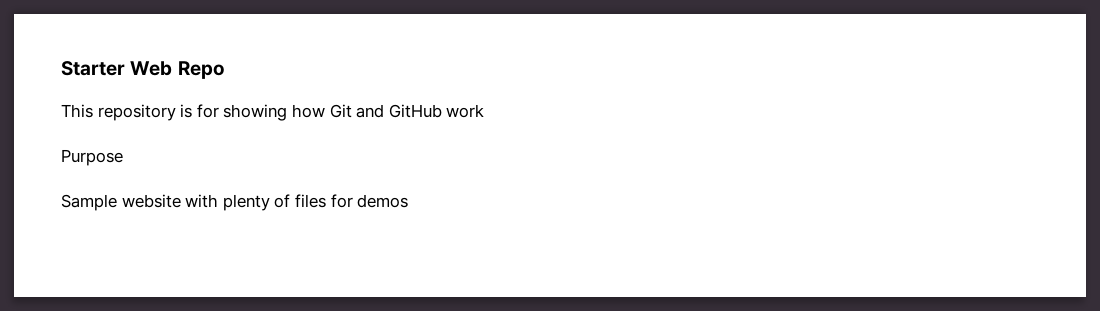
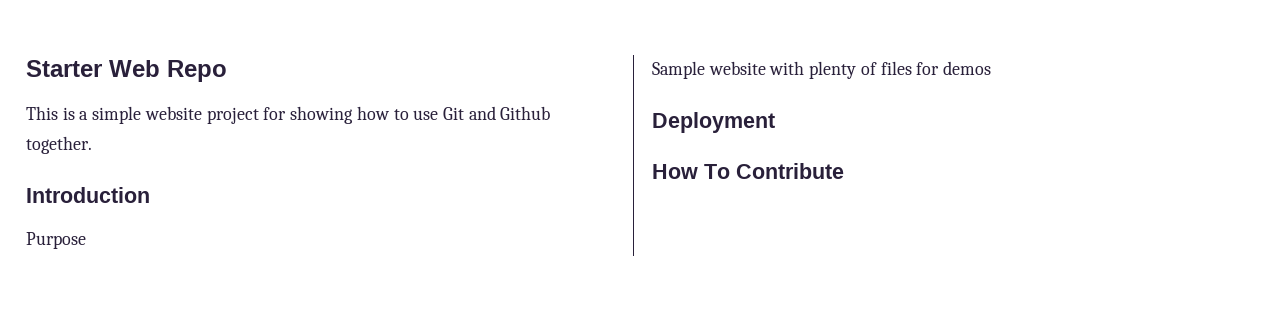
- This repository is for showing how Git and GitHub work
+ This is a simple website project for showing how to use Git and Github together.
+ Introduction
+ Deployment
+ How To Contribute

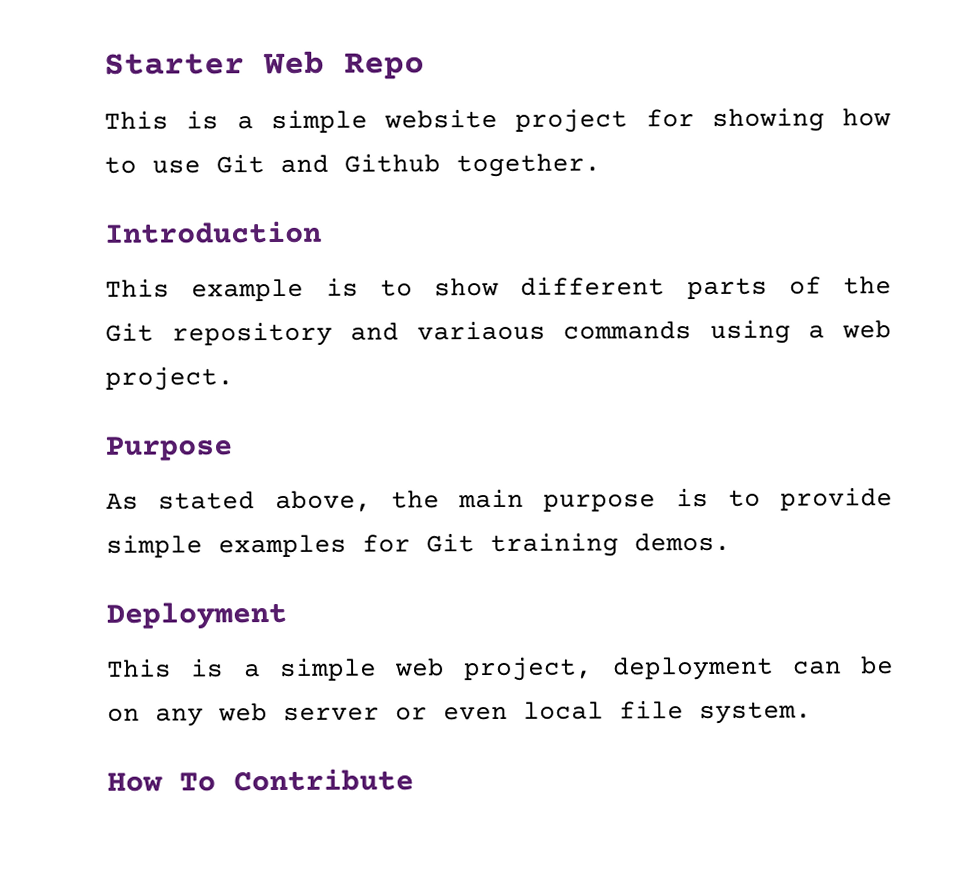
+ This example is to show different parts of the Git repository and variaous commands using a web project.
  Purpose
- Sample website with plenty of files for demos
+ As stated above, the main purpose is to provide simple examples for Git training demos.
  Deployment
+ This is a simple web project, deployment can be on any web server or even local file system.

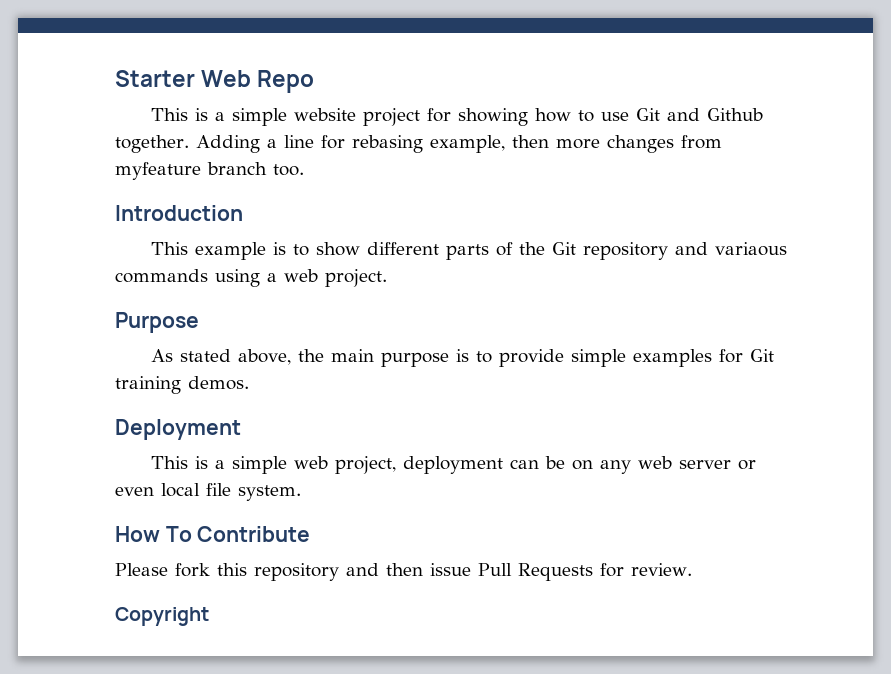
+ Adding a line for rebasing example, then more changes from myfeature branch too.
+ Please fork this repository and then issue Pull Requests for review.
+ Copyright

